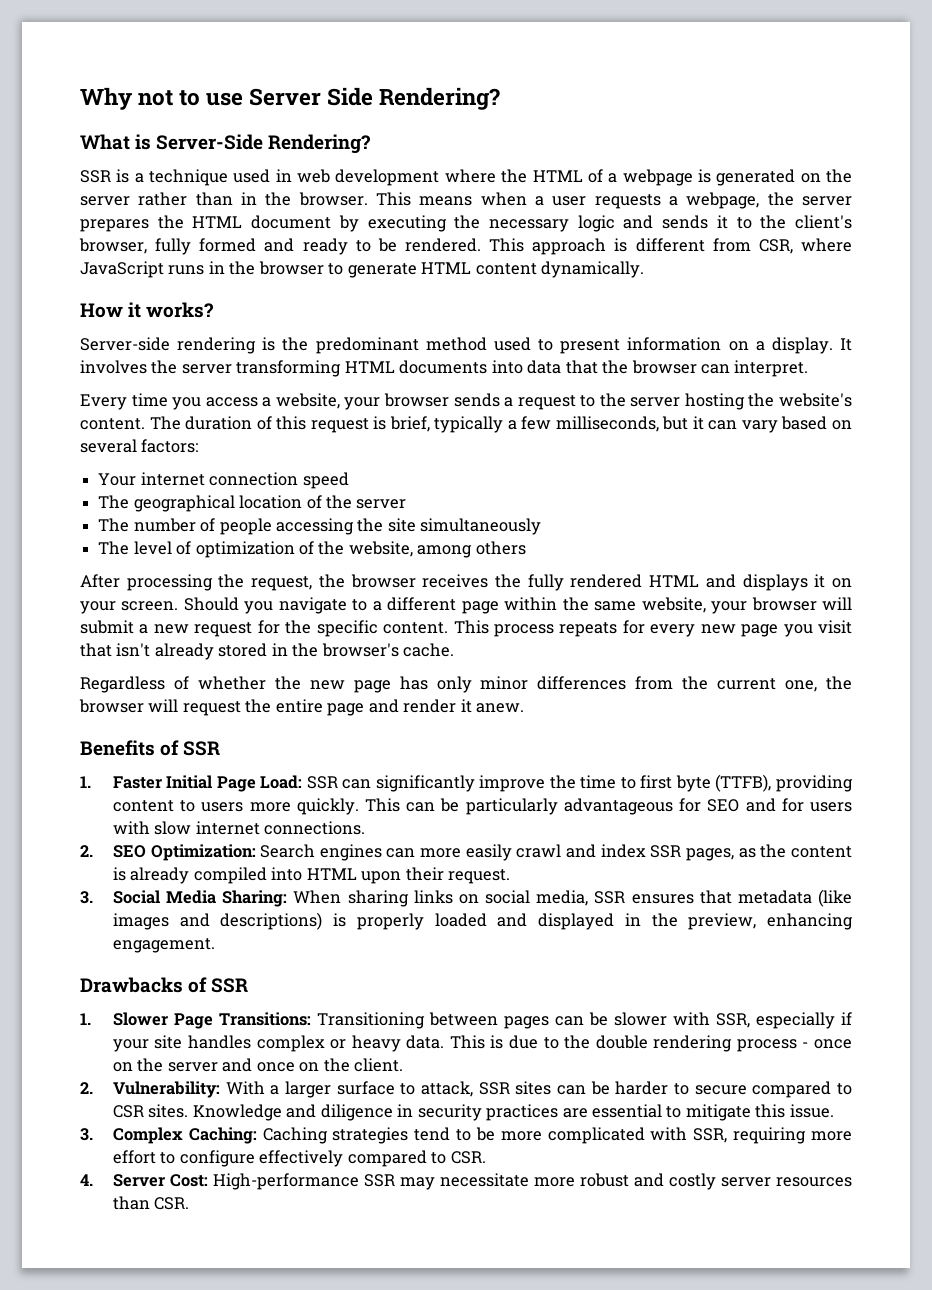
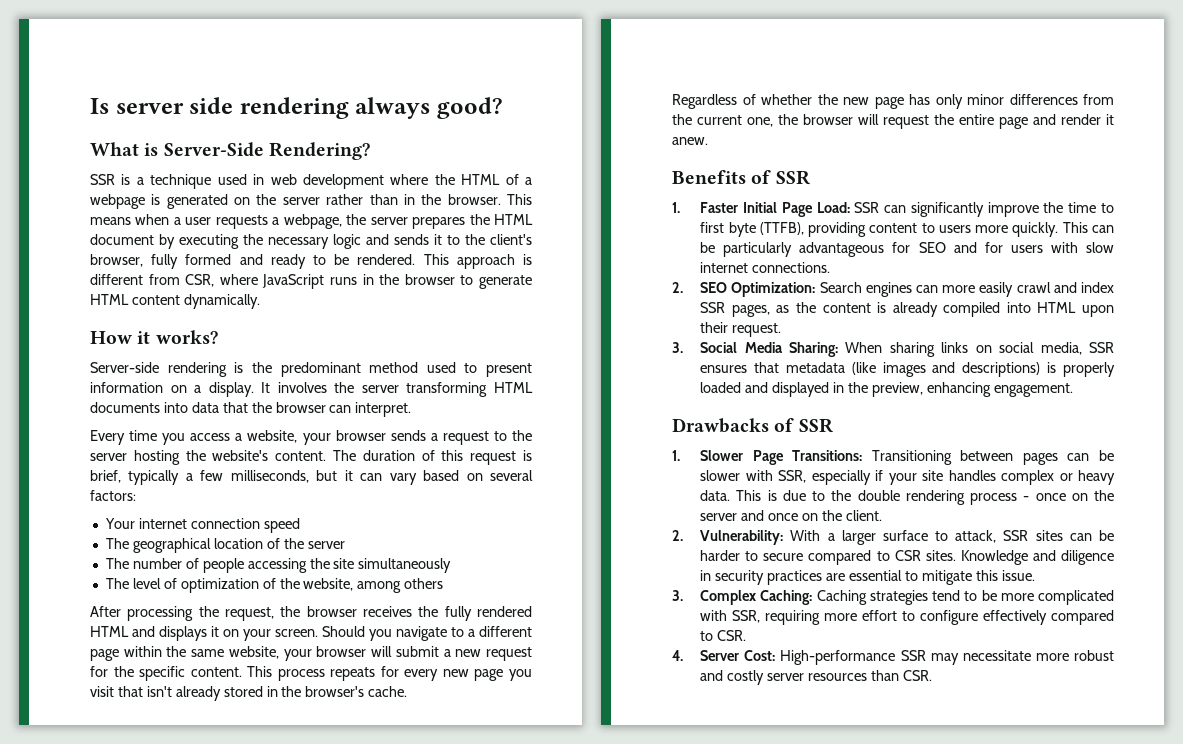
- Why not to use Server Side Rendering?
+ Is server side rendering always good?

